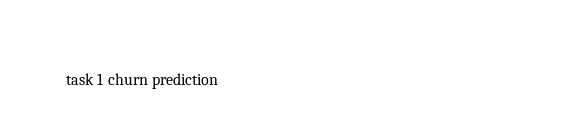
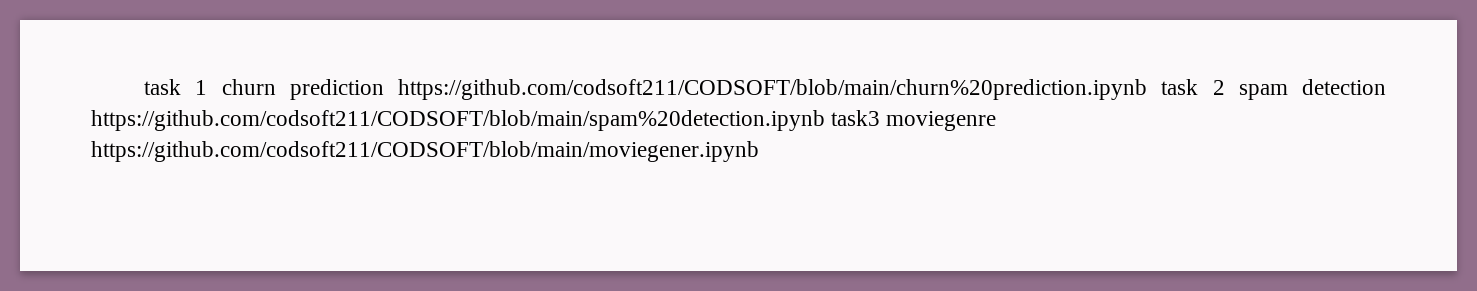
- task 1 churn prediction
+ task 1 churn prediction https://github.com/codsoft211/CODSOFT/blob/main/churn%20prediction.ipynb task 2 spam detection https://github.com/codsoft211/CODSOFT/blob/main/spam%20detection.ipynb task3 moviegenre https://github.com/codsoft211/CODSOFT/blob/main/moviegener.ipynb

